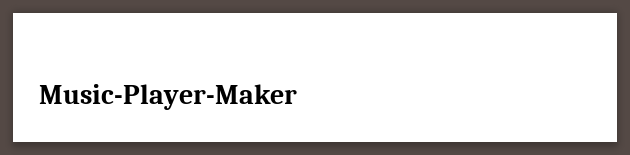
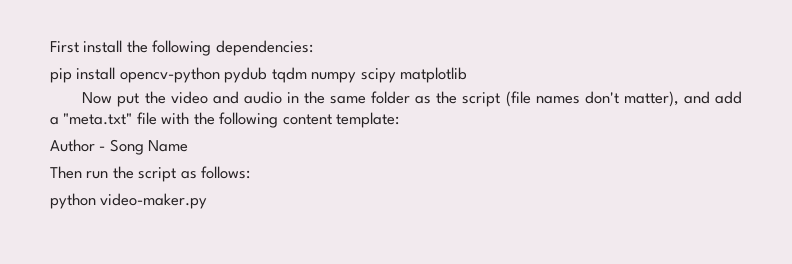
- Music-Player-Maker
+ First install the following dependencies:
+ pip install opencv-python pydub tqdm numpy scipy matplotlib
+ Now put the video and audio in the same folder as the script (file names don't matter), and add a "meta.txt" file with the following content template:
+ Author - Song Name
+ Then run the script as follows:
+ python video-maker.py

